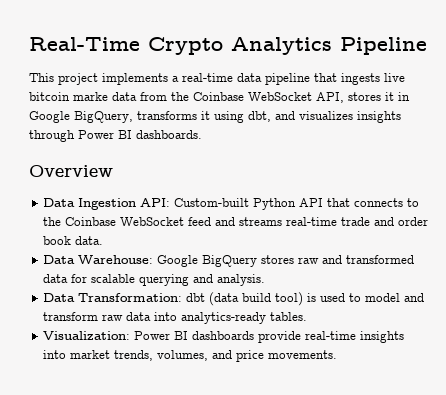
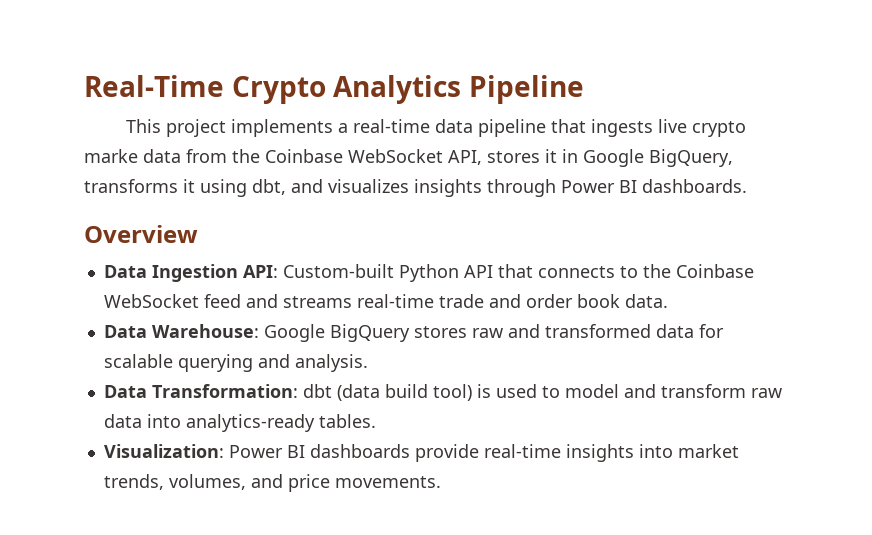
- This project implements a real-time data pipeline that ingests live bitcoin marke data from the Coinbase WebSocket API, stores it in Google BigQuery, transforms it using dbt, and visualizes insights through Power BI dashboards.
+ This project implements a real-time data pipeline that ingests live crypto marke data from the Coinbase WebSocket API, stores it in Google BigQuery, transforms it using dbt, and visualizes insights through Power BI dashboards.

